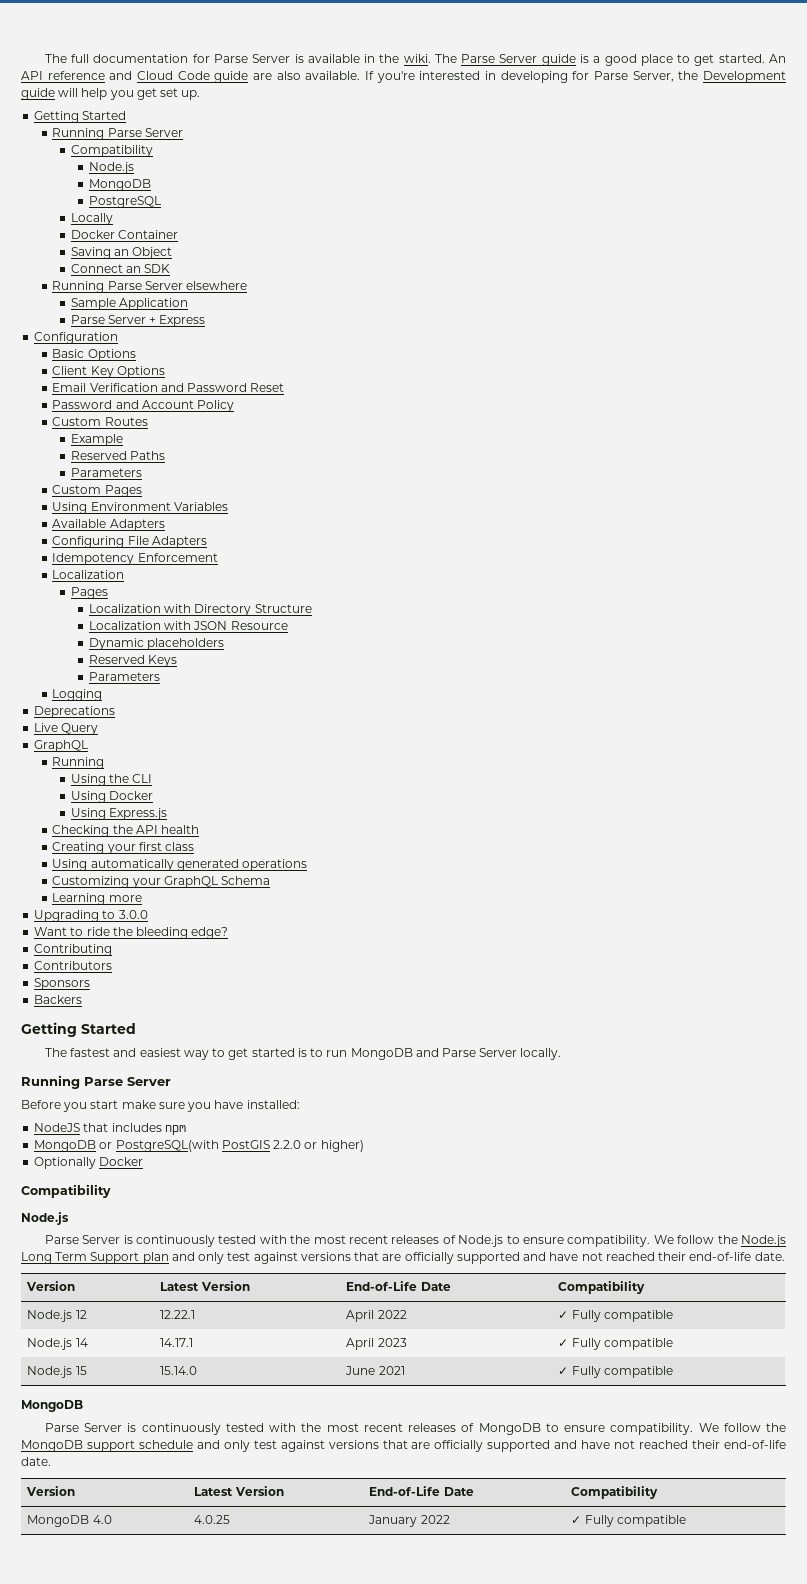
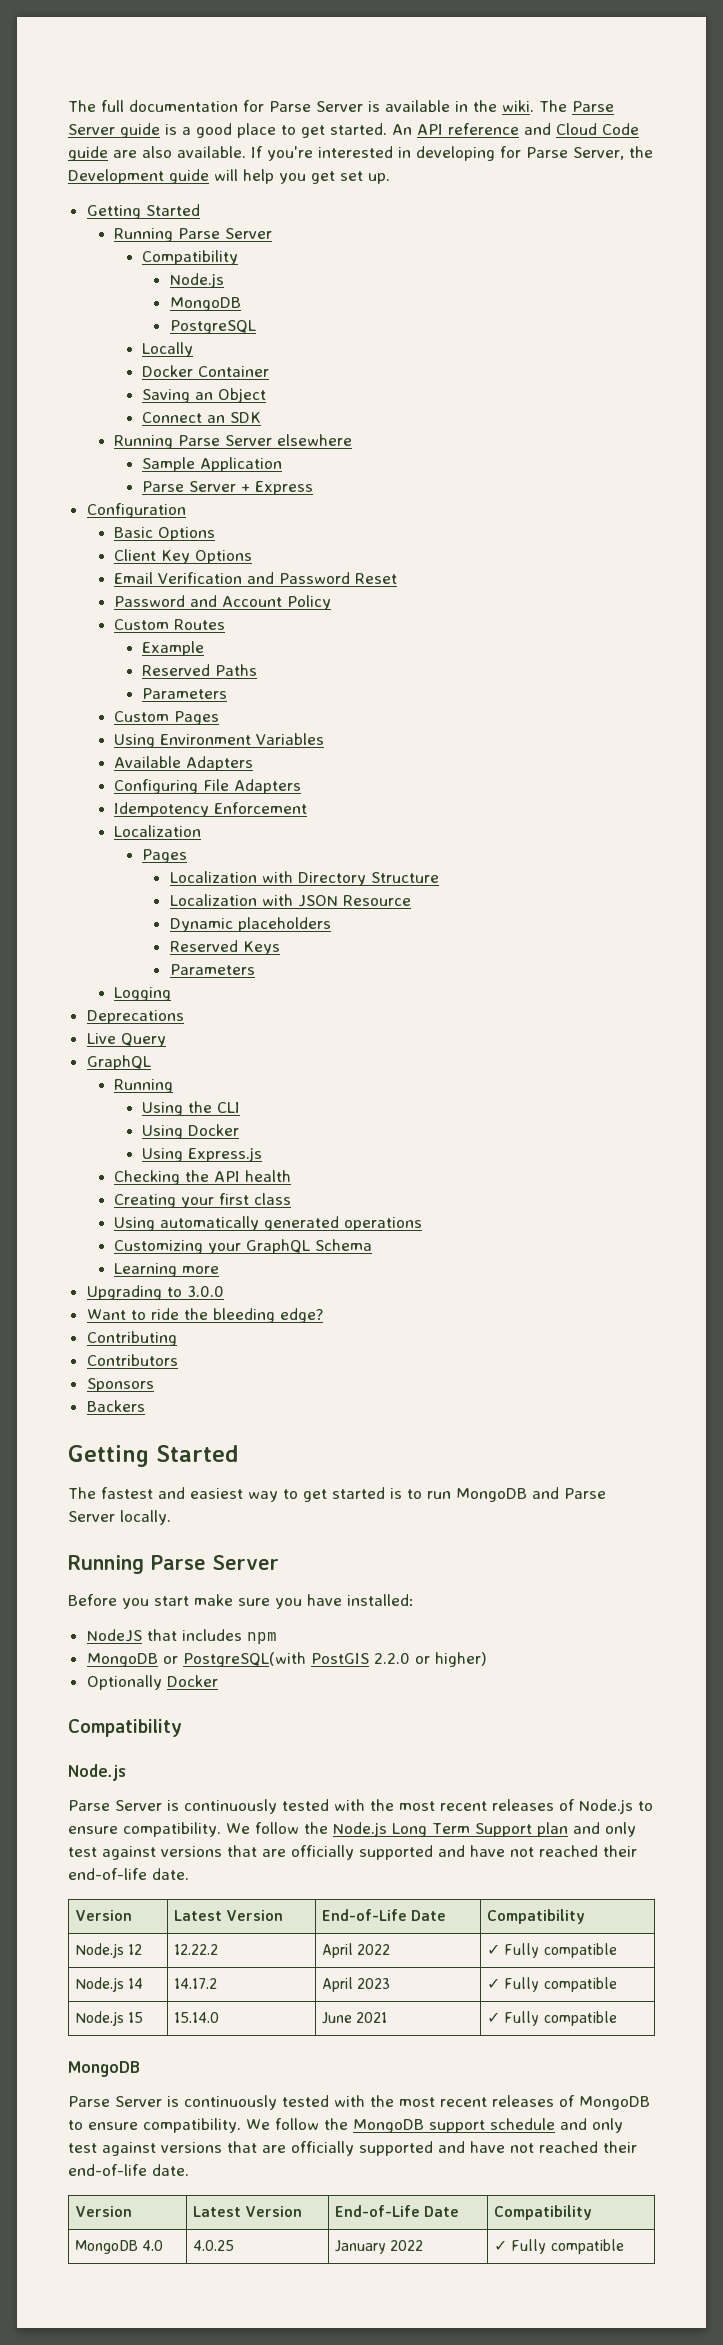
- Node.js 12 | 12.22.1 | April 2022 | ✓ Fully compatible
+ Node.js 12 | 12.22.2 | April 2022 | ✓ Fully compatible
- Node.js 14 | 14.17.1 | April 2023 | ✓ Fully compatible
+ Node.js 14 | 14.17.2 | April 2023 | ✓ Fully compatible

